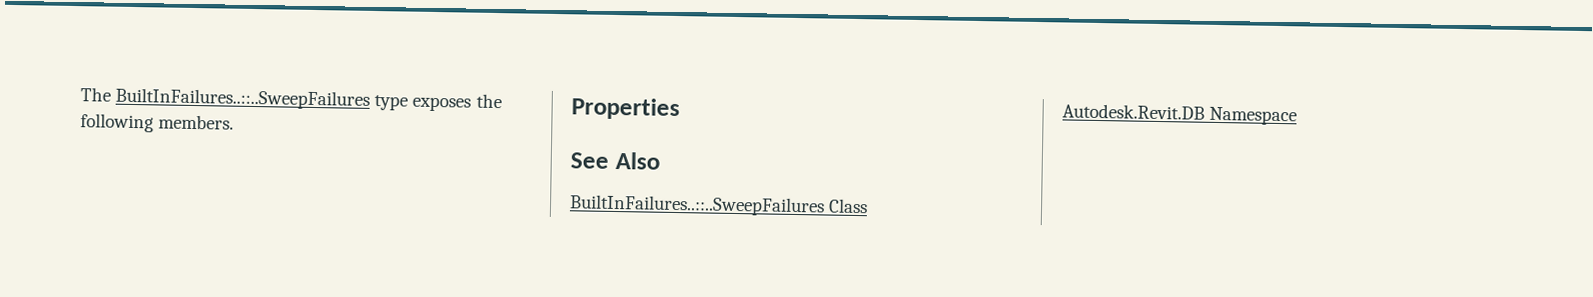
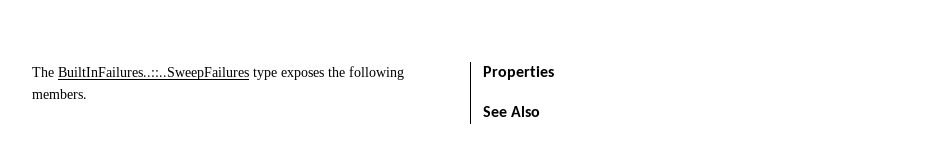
- BuiltInFailures..::..SweepFailures Class
- Autodesk.Revit.DB Namespace

